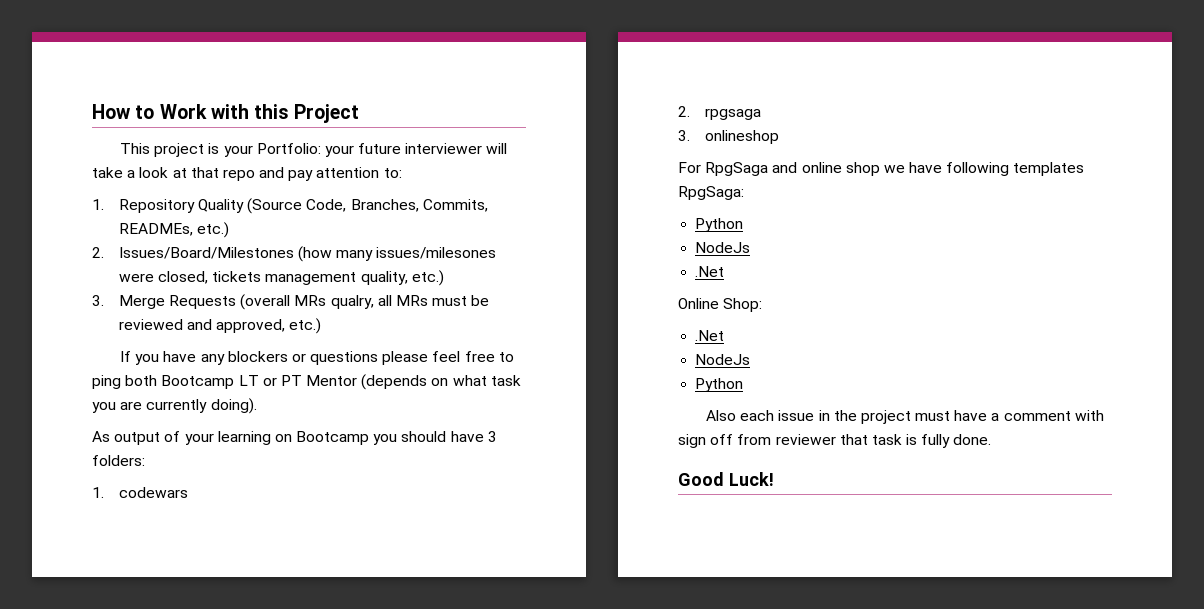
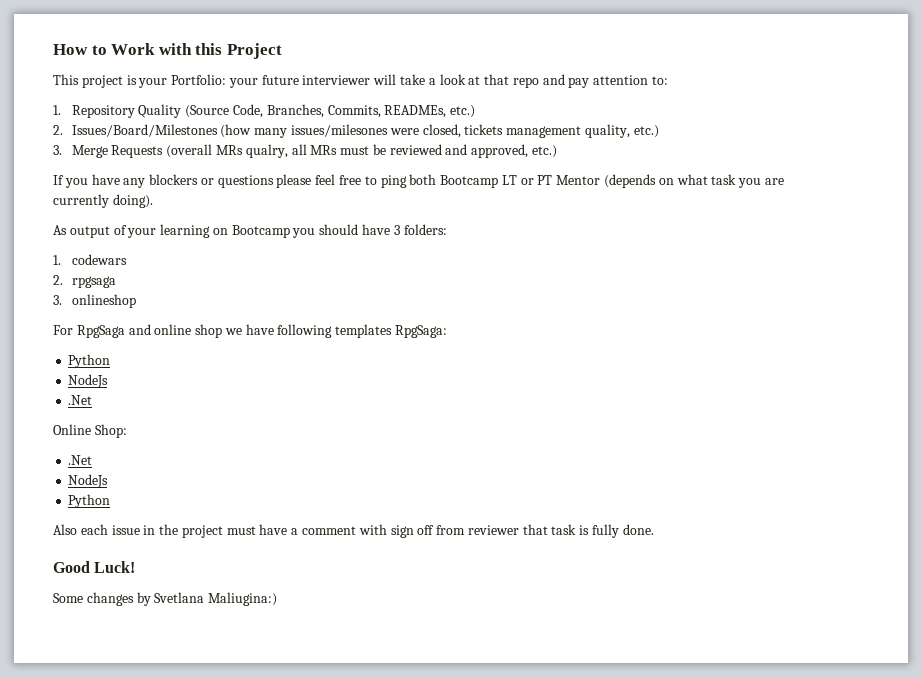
+ Some changes by Svetlana Maliugina:)

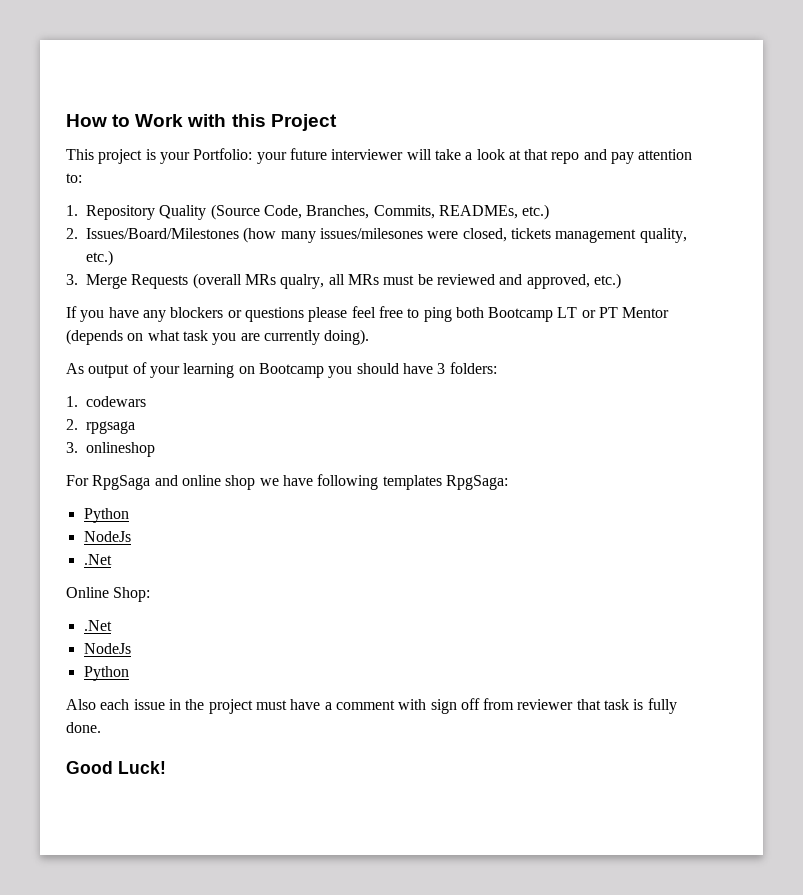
- Some changes by Svetlana Maliugina:)

